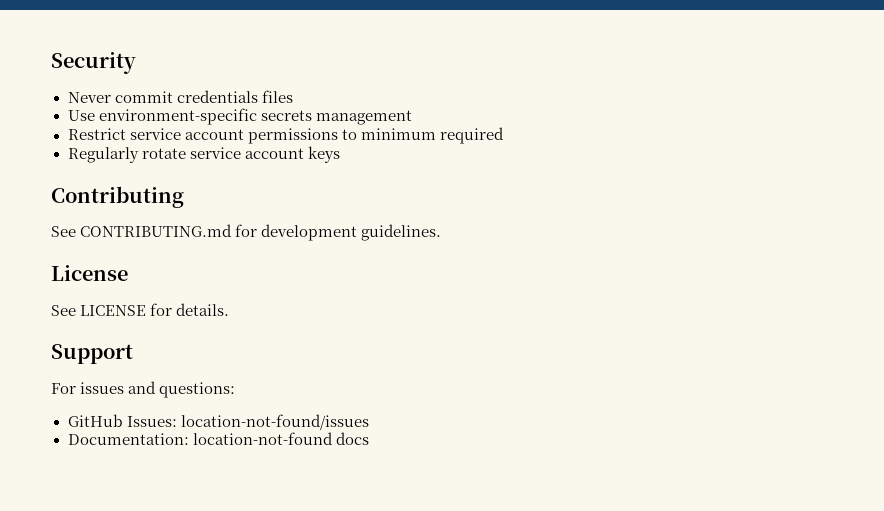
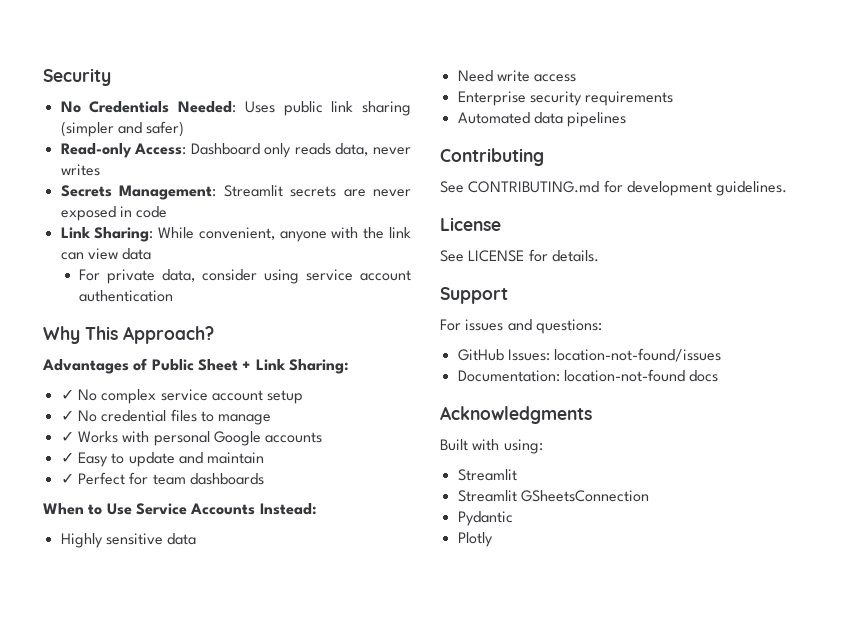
- Never commit credentials files
- Use environment-specific secrets management
- Restrict service account permissions to minimum required
- Regularly rotate service account keys
+ No Credentials Needed: Uses public link sharing (simpler and safer)
+ Read-only Access: Dashboard only reads data, never writes
+ Secrets Management: Streamlit secrets are never exposed in code
+ Link Sharing: While convenient, anyone with the link can view data
+ For private data, consider using service account authentication
+ Why This Approach?
+ Advantages of Public Sheet + Link Sharing:
+ ✓ No complex service account setup
+ ✓ No credential files to manage
+ ✓ Works with personal Google accounts
+ ✓ Easy to update and maintain
+ ✓ Perfect for team dashboards
+ When to Use Service Accounts Instead:
+ Highly sensitive data
+ Need write access
+ Enterprise security requirements
+ Automated data pipelines
+ Acknowledgments
+ Built with using:
+ Streamlit
+ Streamlit GSheetsConnection
+ Pydantic
+ Plotly

